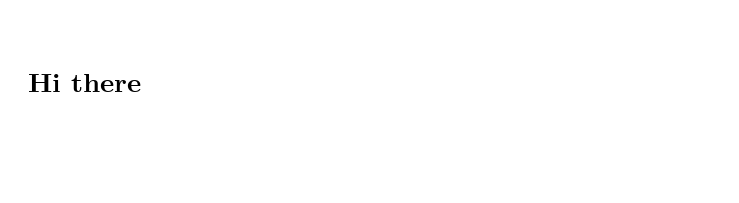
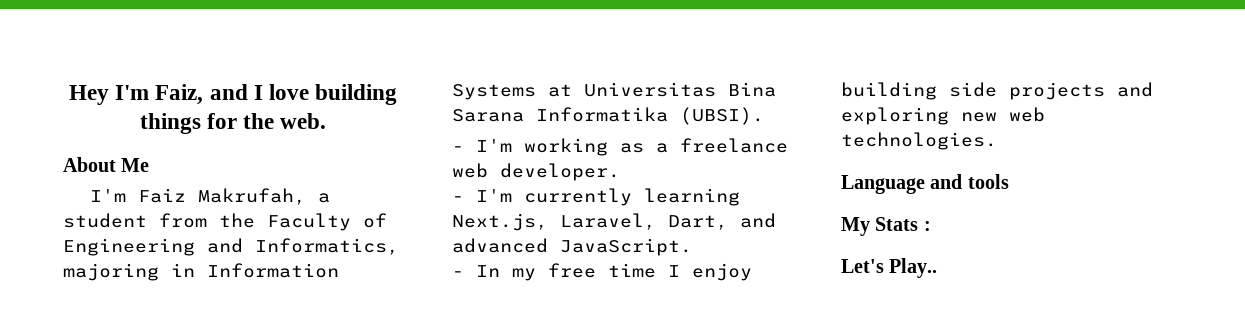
- Hi there
+ Hey I'm Faiz, and I love building things for the web.
+ About Me
+ I'm Faiz Makrufah, a student from the Faculty of Engineering and Informatics, majoring in Information Systems at Universitas Bina Sarana Informatika (UBSI).
+ - I'm working as a freelance web developer.
+ - I'm currently learning Next.js, Laravel, Dart, and advanced JavaScript.
+ - In my free time I enjoy building side projects and exploring new web technologies.
+ Language and tools
+ My Stats :
+ Let's Play..

